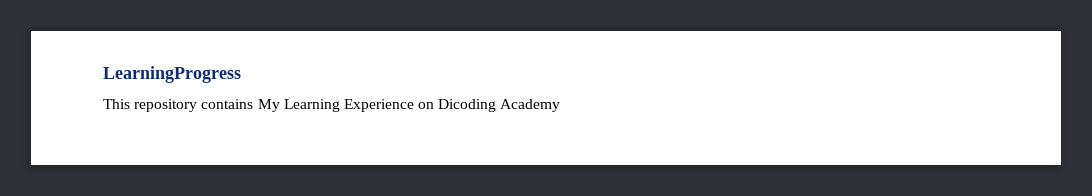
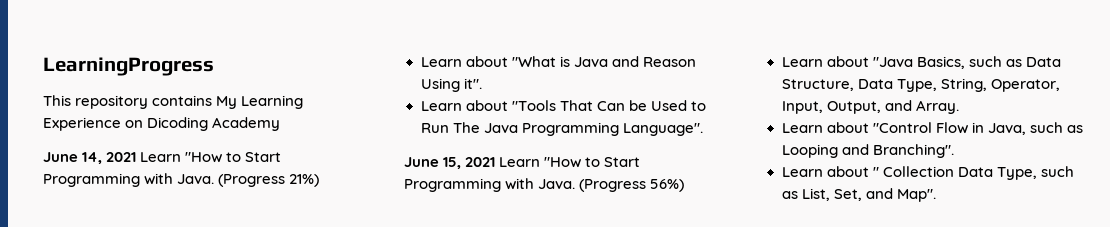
+ June 14, 2021 Learn "How to Start Programming with Java. (Progress 21%)
+ Learn about "What is Java and Reason Using it".
+ Learn about "Tools That Can be Used to Run The Java Programming Language".
+ June 15, 2021 Learn "How to Start Programming with Java. (Progress 56%)
+ Learn about "Java Basics, such as Data Structure, Data Type, String, Operator, Input, Output, and Array.
+ Learn about "Control Flow in Java, such as Looping and Branching".
+ Learn about " Collection Data Type, such as List, Set, and Map".

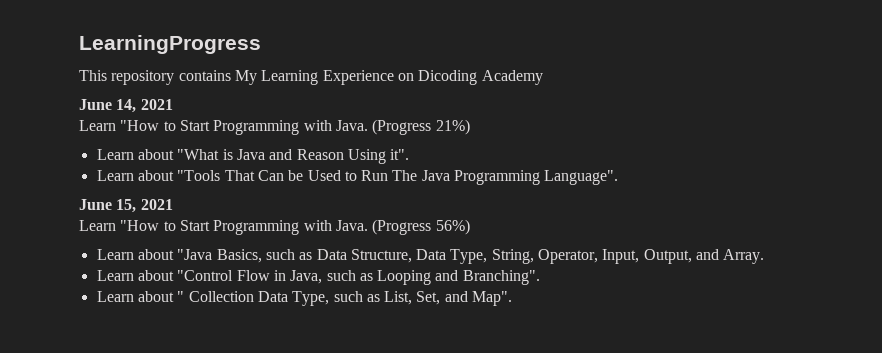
- June 14, 2021 Learn "How to Start Programming with Java.
+ June 14, 2021
+ Learn "How to Start Programming with Java.
- June 15, 2021 Learn "How to Start Programming with Java.
+ June 15, 2021
+ Learn "How to Start Programming with Java.

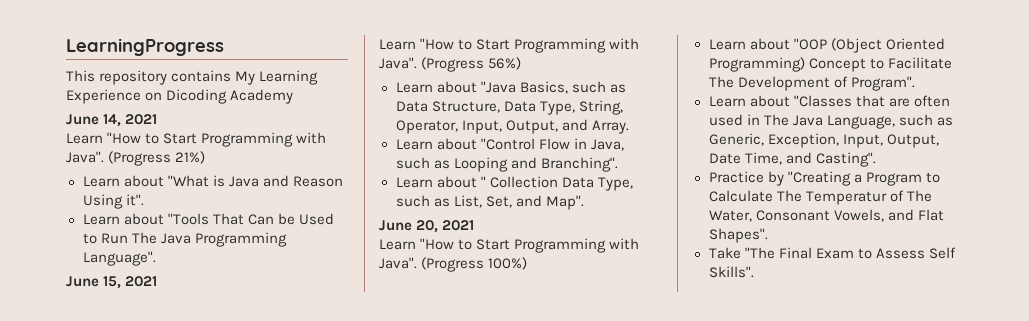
  June 14, 2021
- Learn "How to Start Programming with Java.
+ Learn "How to Start Programming with Java".
  June 15, 2021
- Learn "How to Start Programming with Java.
+ Learn "How to Start Programming with Java".
+ June 20, 2021
+ Learn "How to Start Programming with Java". (Progress 100%)
+ Learn about "OOP (Object Oriented Programming) Concept to Facilitate The Development of Program".
+ Learn about "Classes that are often used in The Java Language, such as Generic, Exception, Input, Output, Date Time, and Casting".
+ Practice by "Creating a Program to Calculate The Temperatur of The Water, Consonant Vowels, and Flat Shapes".
+ Take "The Final Exam to Assess Self Skills".

